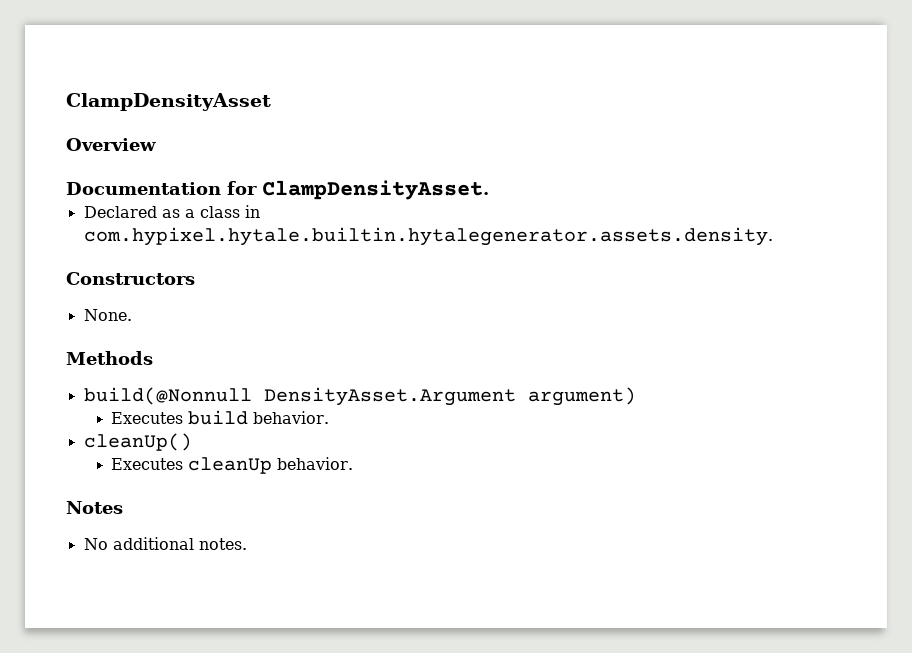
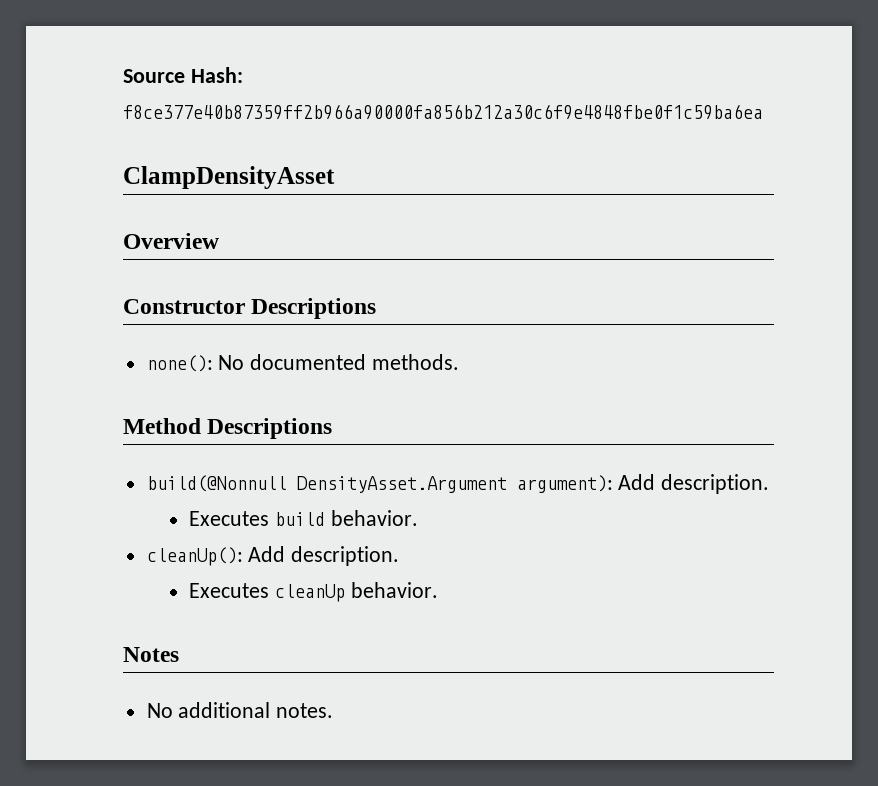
+ Source Hash: f8ce377e40b87359ff2b966a90000fa856b212a30c6f9e4848fbe0f1c59ba6ea
- Documentation for ClampDensityAsset.
- Declared as a class in com.hypixel.hytale.builtin.hytalegenerator.assets.density.
- Constructors
- None.
- Methods
+ Constructor Descriptions
+ none(): No documented methods.
+ Method Descriptions
- build(@Nonnull DensityAsset.Argument argument)
+ build(@Nonnull DensityAsset.Argument argument): Add description.
- cleanUp()
+ cleanUp(): Add description.

